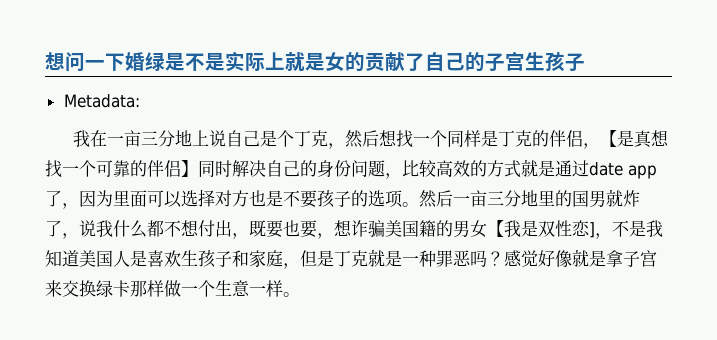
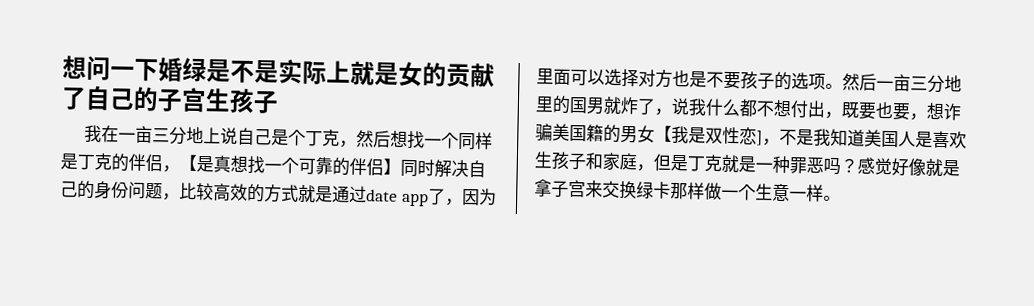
- Metadata:

